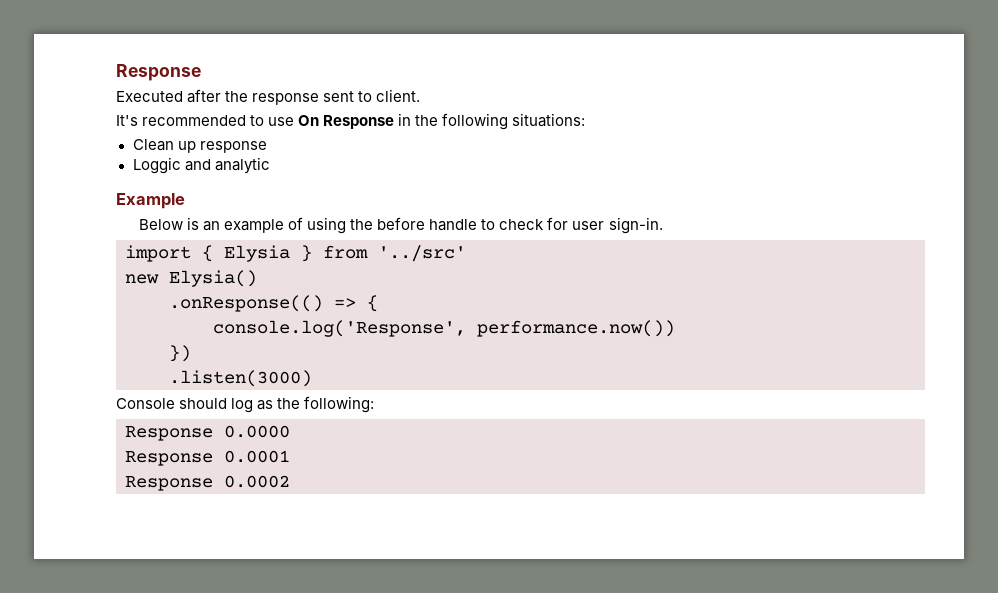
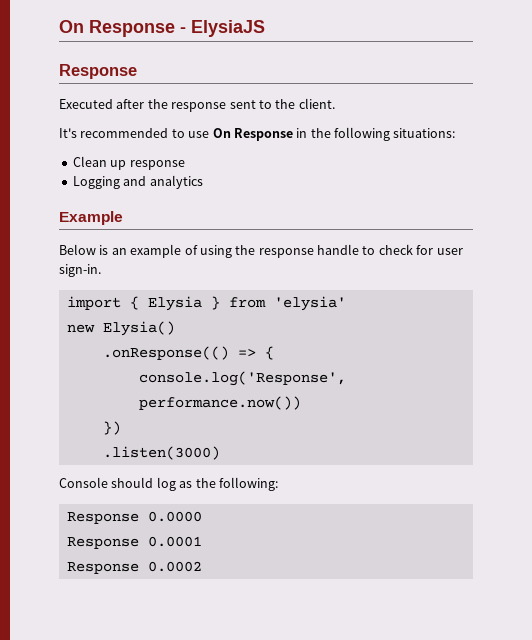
+ On Response - ElysiaJS
- Executed after the response sent to client.
+ Executed after the response sent to the client.
- Loggic and analytic
+ Logging and analytics
- Below is an example of using the before handle to check for user sign-in.
+ Below is an example of using the response handle to check for user sign-in.
- import { Elysia } from '../src'
+ import { Elysia } from 'elysia'

